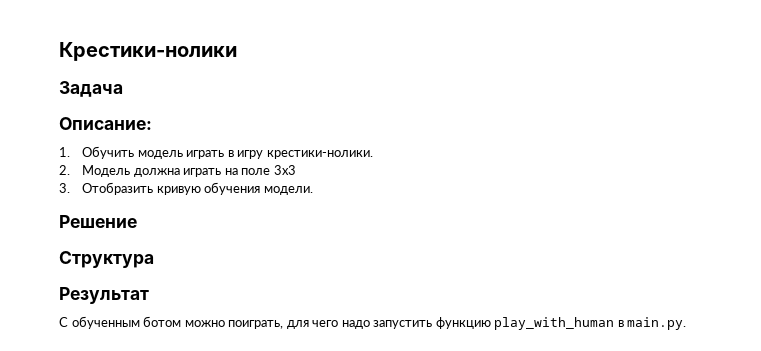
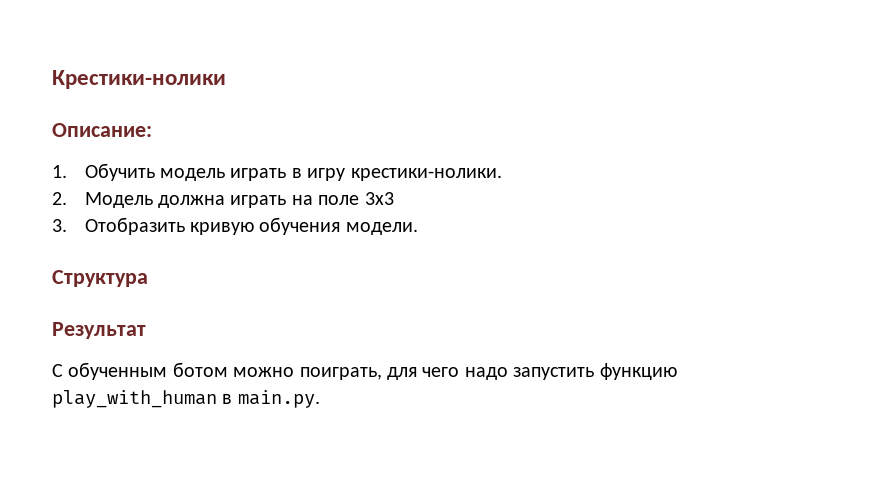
- Задача
- Решение

